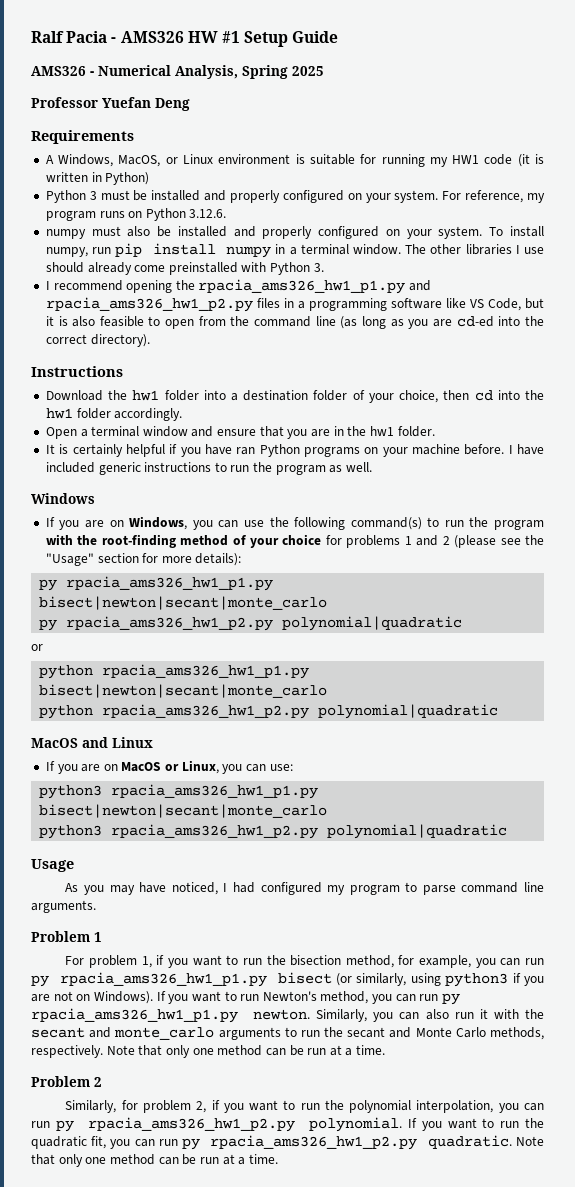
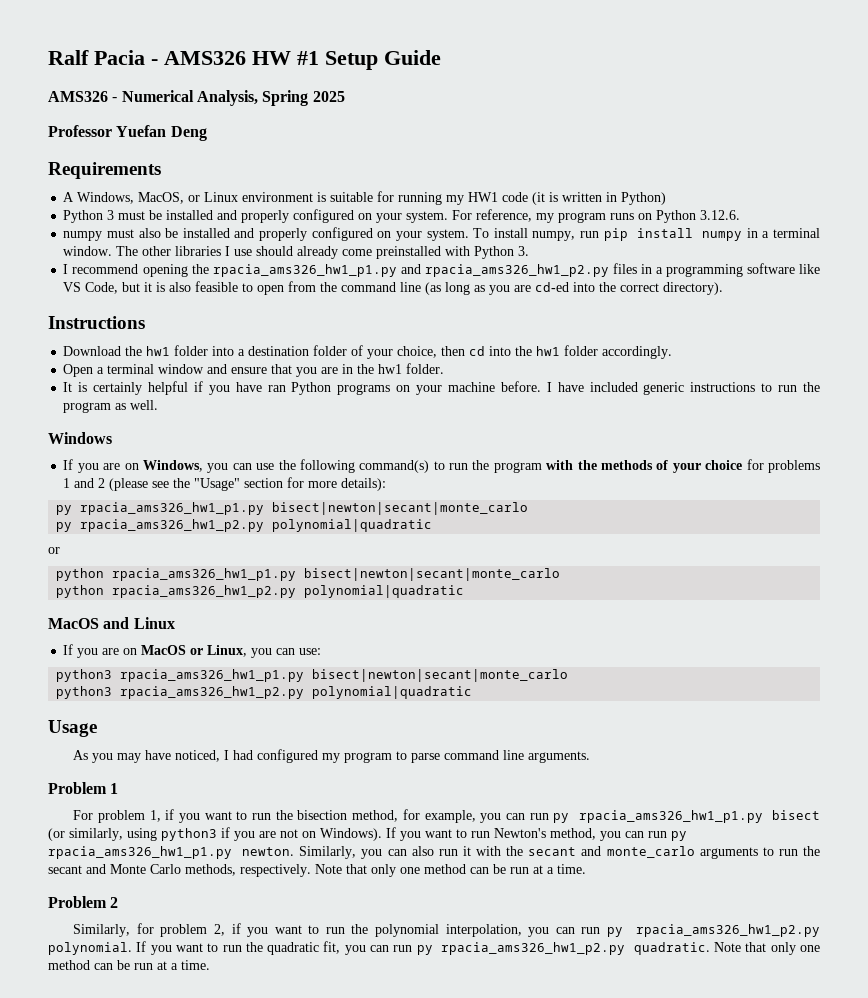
- If you are on Windows, you can use the following command(s) to run the program with the root-finding method of your choice for problems 1 and 2 (please see the "Usage" section for more details):
+ If you are on Windows, you can use the following command(s) to run the program with the methods of your choice for problems 1 and 2 (please see the "Usage" section for more details):

